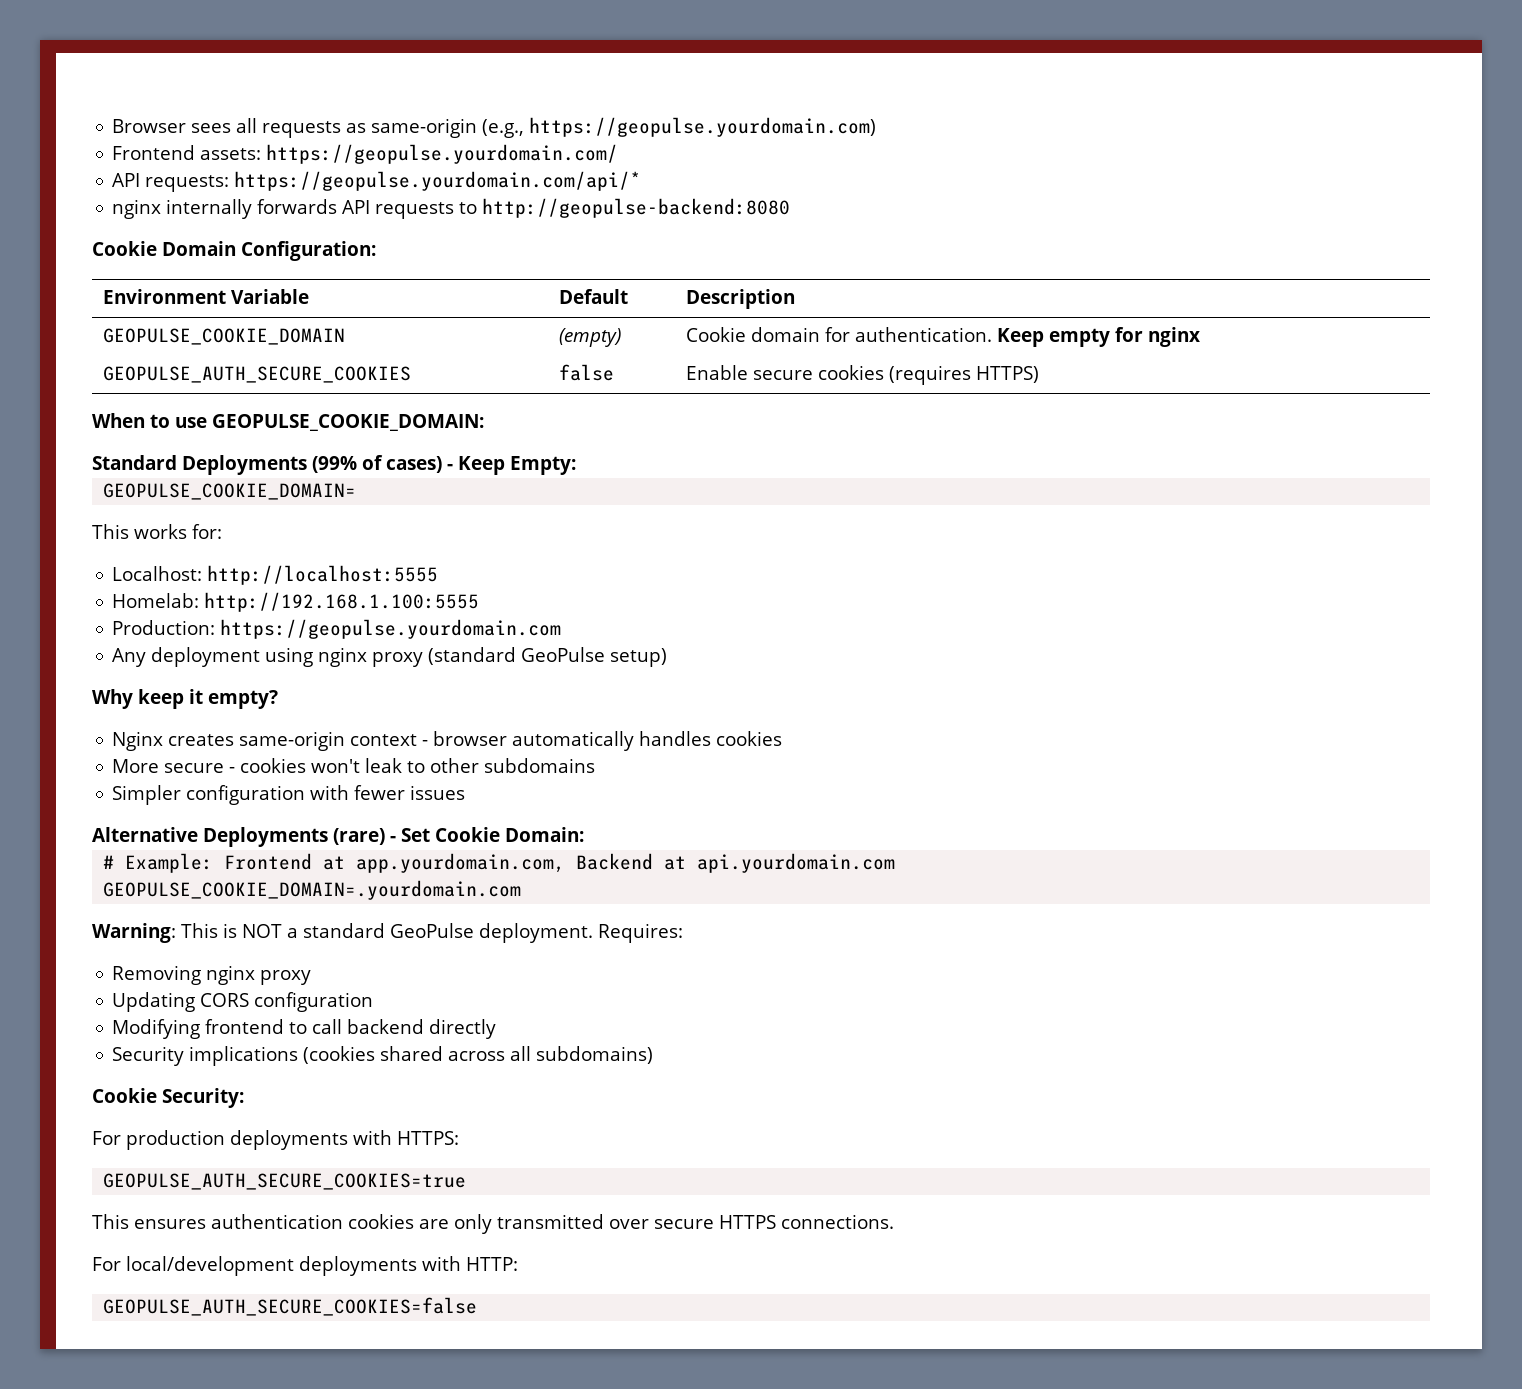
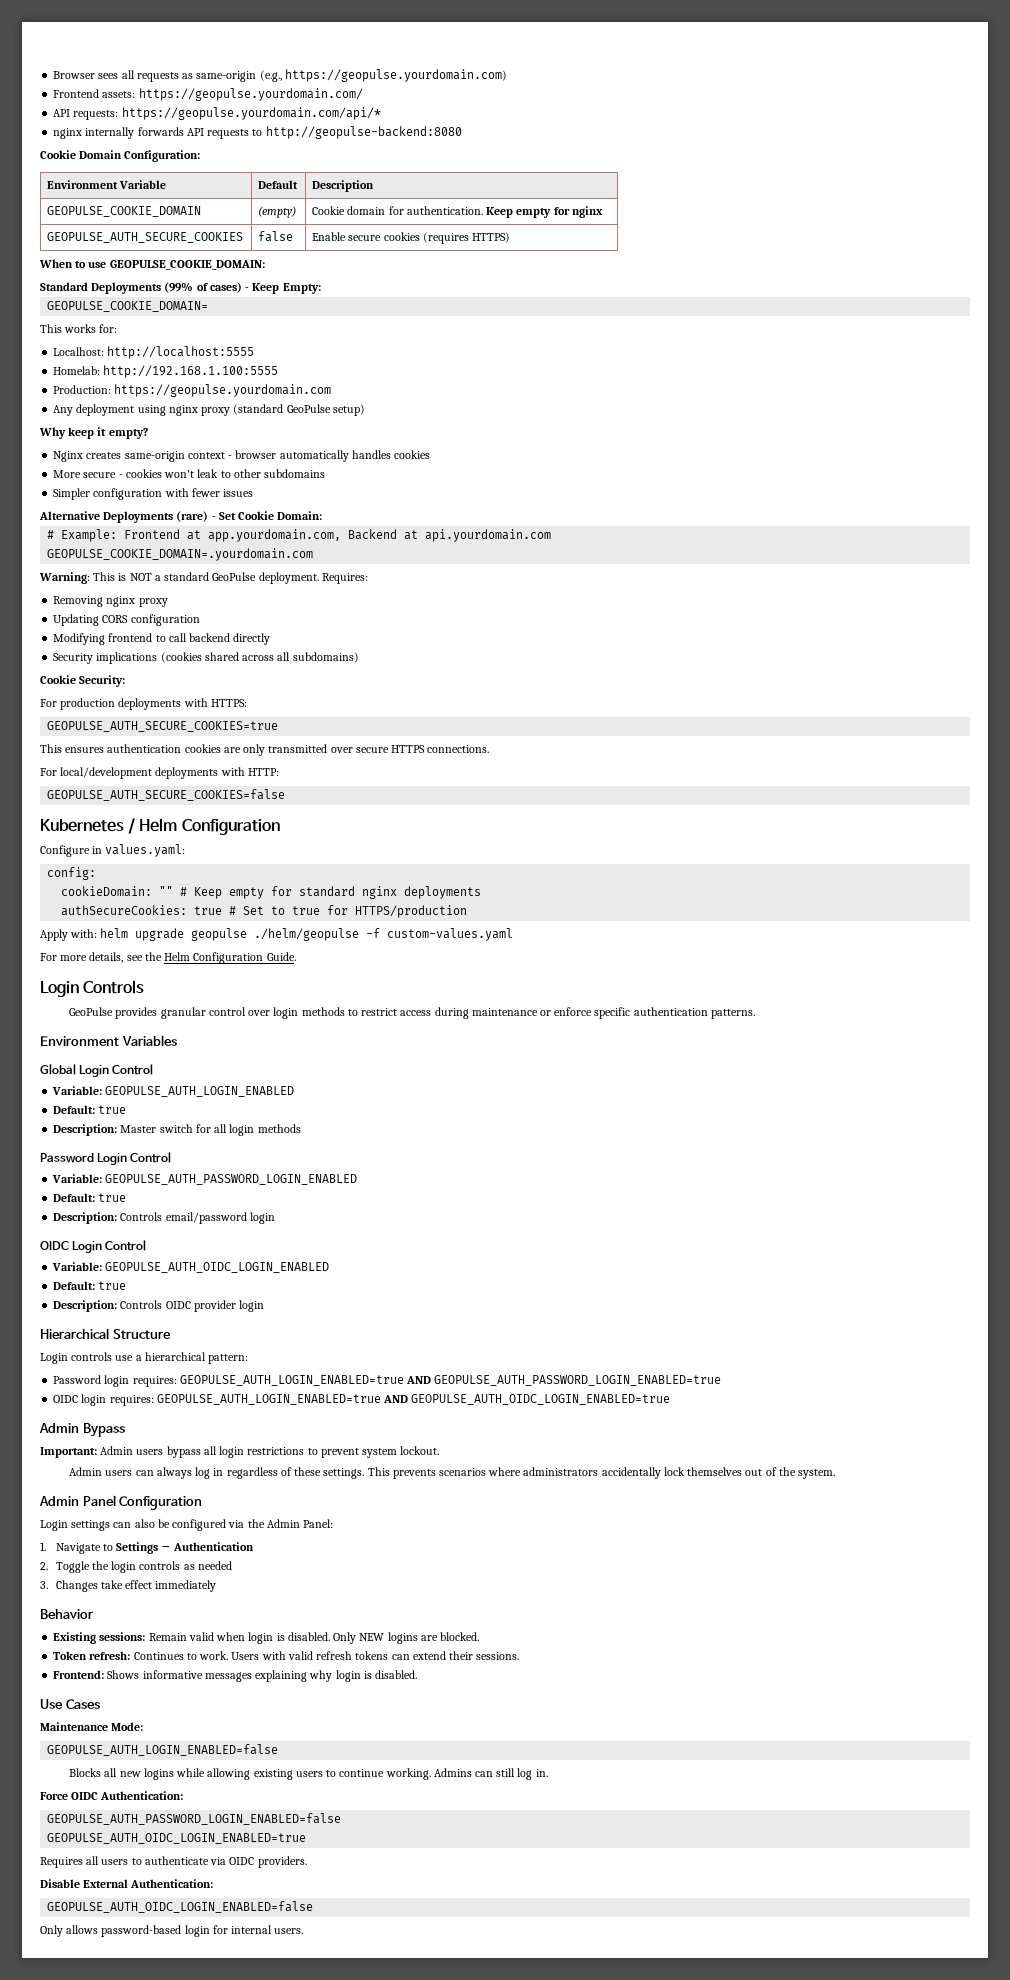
+ Kubernetes / Helm Configuration
+ Configure in values.yaml:
+ config:
+ cookieDomain: "" # Keep empty for standard nginx deployments
+ authSecureCookies: true # Set to true for HTTPS/production
+ Apply with: helm upgrade geopulse ./helm/geopulse -f custom-values.yaml
+ For more details, see the Helm Configuration Guide.
+ Login Controls
+ GeoPulse provides granular control over login methods to restrict access during maintenance or enforce specific authentication patterns.
+ Environment Variables
+ Global Login Control
+ Variable: GEOPULSE_AUTH_LOGIN_ENABLED
+ Default: true
+ Description: Master switch for all login methods
+ Password Login Control
+ Variable: GEOPULSE_AUTH_PASSWORD_LOGIN_ENABLED
+ Default: true
+ Description: Controls email/password login
+ OIDC Login Control
+ Variable: GEOPULSE_AUTH_OIDC_LOGIN_ENABLED
+ Default: true
+ Description: Controls OIDC provider login
+ Hierarchical Structure
+ Login controls use a hierarchical pattern:
+ Password login requires: GEOPULSE_AUTH_LOGIN_ENABLED=true AND GEOPULSE_AUTH_PASSWORD_LOGIN_ENABLED=true
+ OIDC login requires: GEOPULSE_AUTH_LOGIN_ENABLED=true AND GEOPULSE_AUTH_OIDC_LOGIN_ENABLED=true
+ Admin Bypass
+ Important: Admin users bypass all login restrictions to prevent system lockout.
+ Admin users can always log in regardless of these settings. This prevents scenarios where administrators accidentally lock themselves out of the system.
+ Admin Panel Configuration
+ Login settings can also be configured via the Admin Panel:
+ 1. Navigate to Settings → Authentication
+ 2. Toggle the login controls as needed
+ 3. Changes take effect immediately
+ Behavior
+ Existing sessions: Remain valid when login is disabled. Only NEW logins are blocked.
+ Token refresh: Continues to work. Users with valid refresh tokens can extend their sessions.
+ Frontend: Shows informative messages explaining why login is disabled.
+ Use Cases
+ Maintenance Mode:
+ GEOPULSE_AUTH_LOGIN_ENABLED=false
+ Blocks all new logins while allowing existing users to continue working. Admins can still log in.
+ Force OIDC Authentication:
+ GEOPULSE_AUTH_PASSWORD_LOGIN_ENABLED=false
+ GEOPULSE_AUTH_OIDC_LOGIN_ENABLED=true
+ Requires all users to authenticate via OIDC providers.
+ Disable External Authentication:
+ GEOPULSE_AUTH_OIDC_LOGIN_ENABLED=false
+ Only allows password-based login for internal users.

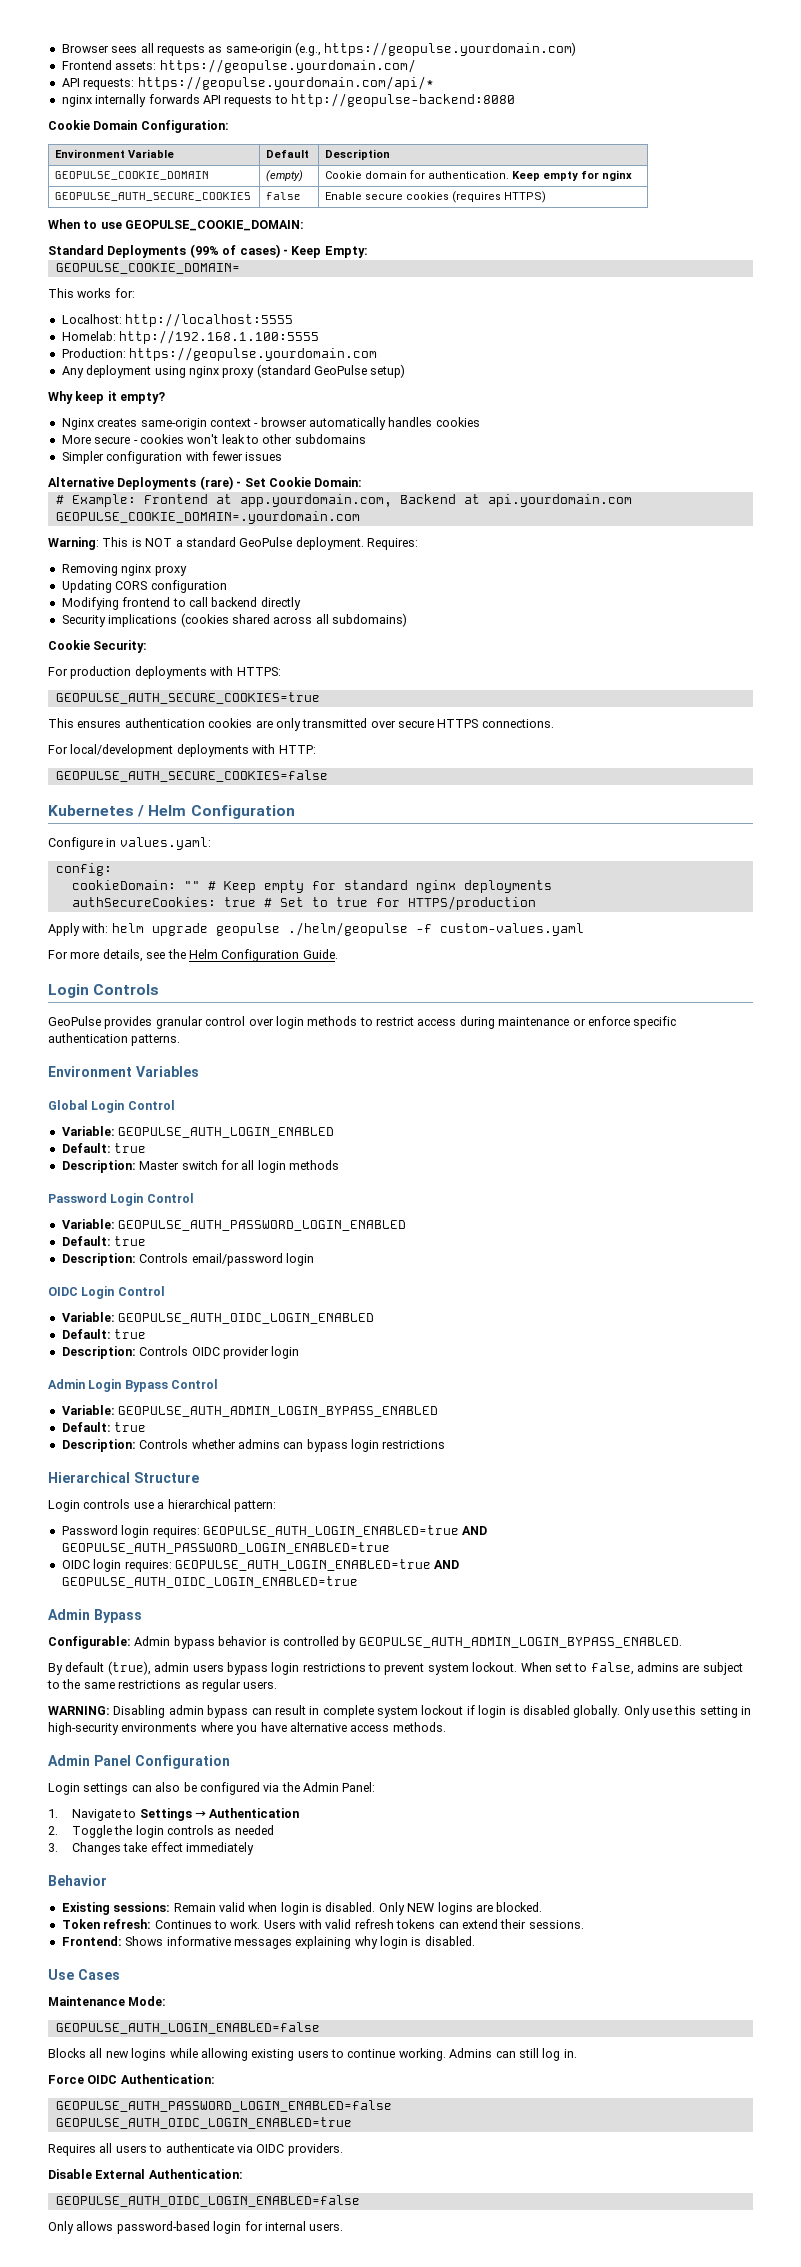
+ Admin Login Bypass Control
+ Variable: GEOPULSE_AUTH_ADMIN_LOGIN_BYPASS_ENABLED
+ Default: true
+ Description: Controls whether admins can bypass login restrictions
- Important: Admin users bypass all login restrictions to prevent system lockout.
- Admin users can always log in regardless of these settings. This prevents scenarios where administrators accidentally lock themselves out of the system.
+ Configurable: Admin bypass behavior is controlled by GEOPULSE_AUTH_ADMIN_LOGIN_BYPASS_ENABLED.
+ By default (true), admin users bypass login restrictions to prevent system lockout. When set to false, admins are subject to the same restrictions as regular users.
+ WARNING: Disabling admin bypass can result in complete system lockout if login is disabled globally. Only use this setting in high-security environments where you have alternative access methods.

